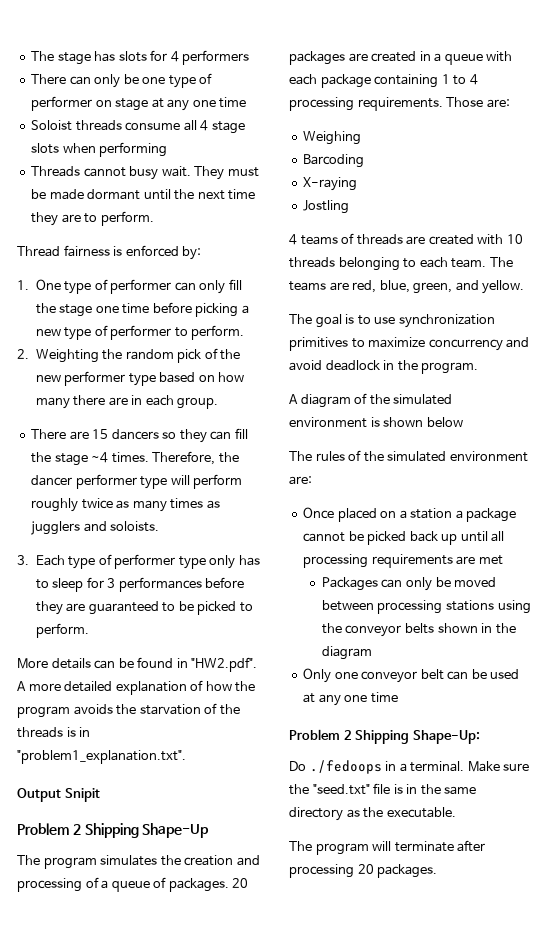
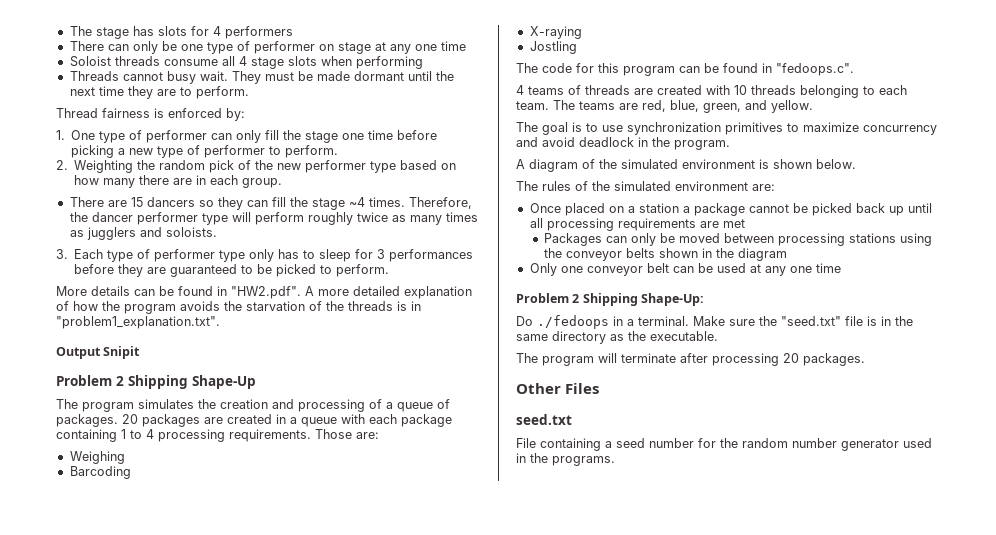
+ The code for this program can be found in "fedoops.c".
- A diagram of the simulated environment is shown below
+ A diagram of the simulated environment is shown below.
+ Other Files
+ seed.txt
+ File containing a seed number for the random number generator used in the programs.

